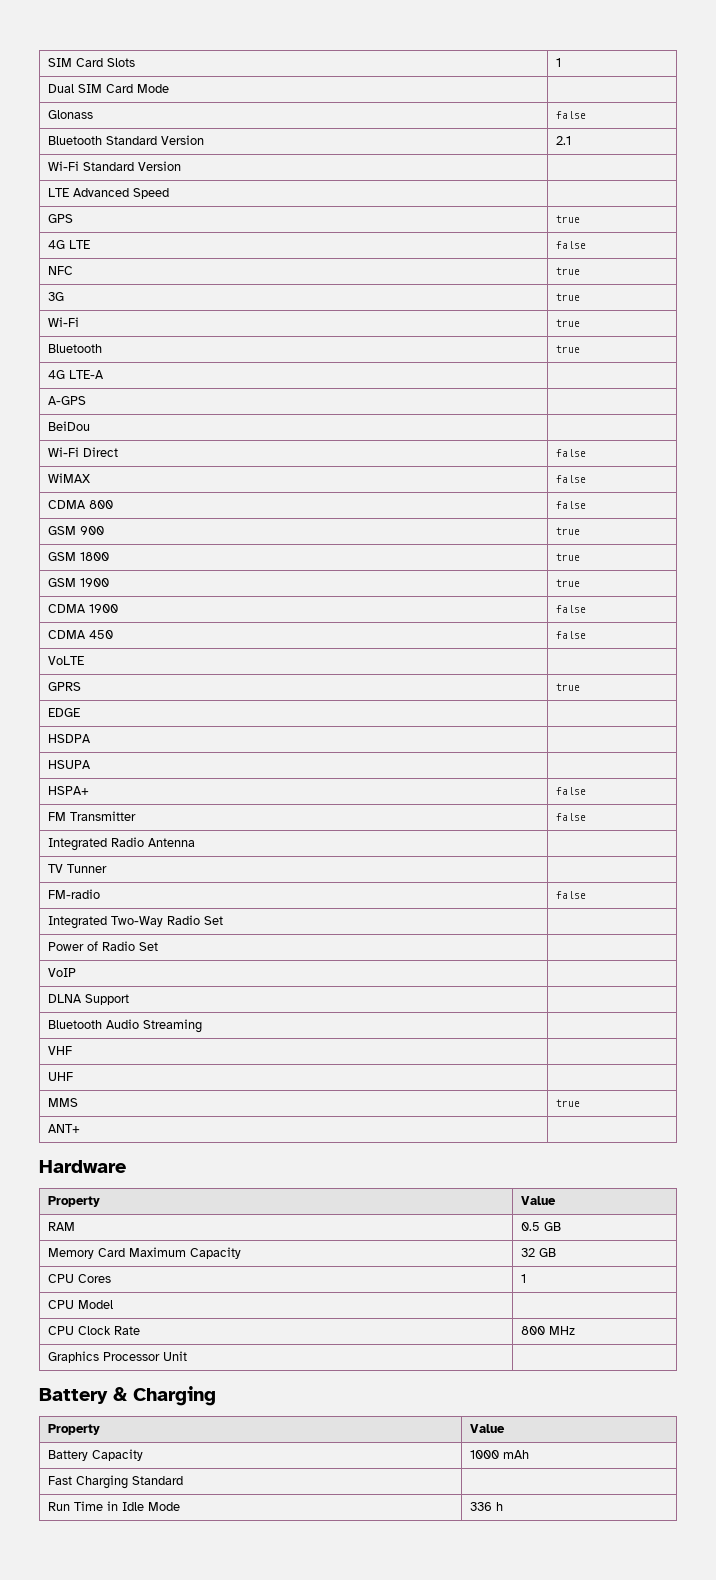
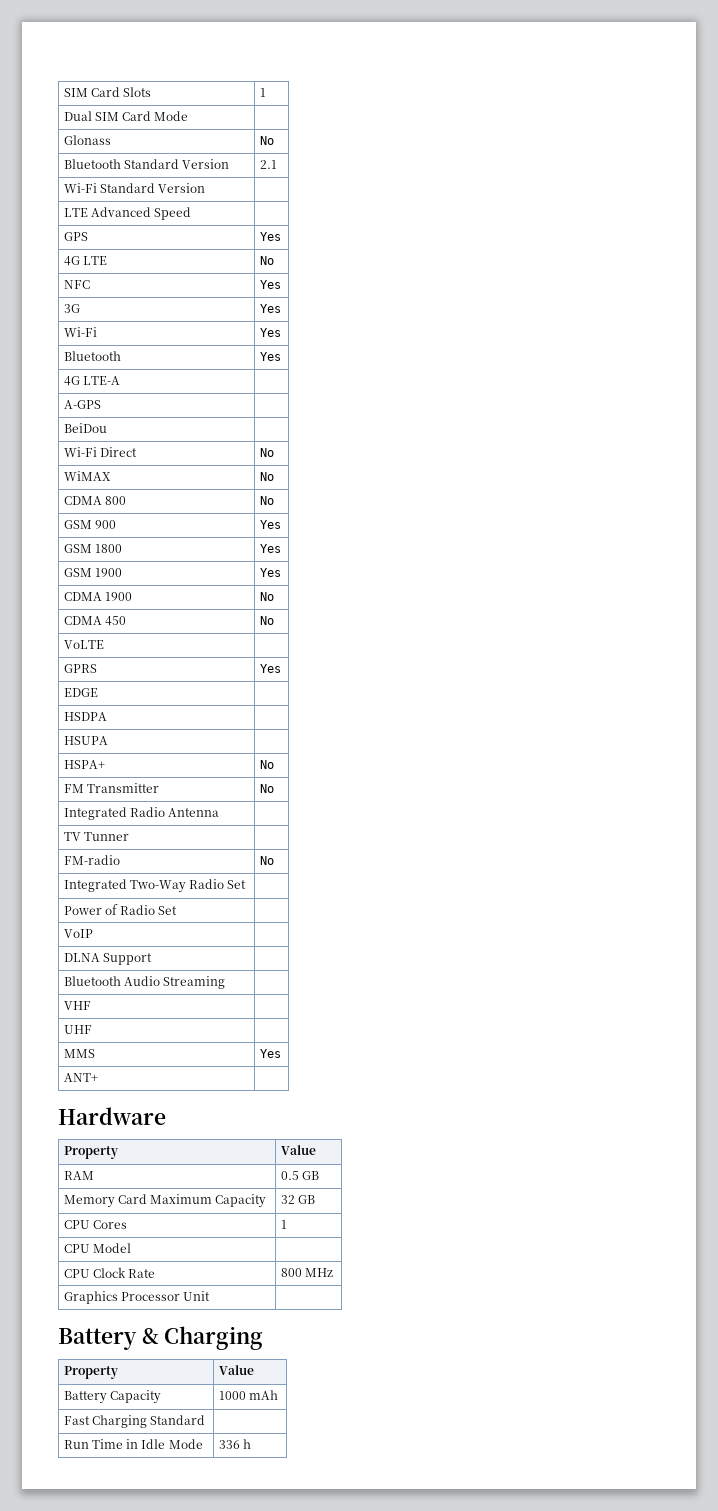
- Glonass | false
+ Glonass | No
- GPS | true
+ GPS | Yes
- 4G LTE | false
+ 4G LTE | No
- NFC | true
+ NFC | Yes
- 3G | true
+ 3G | Yes
- Wi-Fi | true
+ Wi-Fi | Yes
- Bluetooth | true
+ Bluetooth | Yes
- Wi-Fi Direct | false
+ Wi-Fi Direct | No
- WiMAX | false
+ WiMAX | No
- CDMA 800 | false
+ CDMA 800 | No
- GSM 900 | true
+ GSM 900 | Yes
- GSM 1800 | true
+ GSM 1800 | Yes
- GSM 1900 | true
+ GSM 1900 | Yes
- CDMA 1900 | false
+ CDMA 1900 | No
- CDMA 450 | false
+ CDMA 450 | No
- GPRS | true
+ GPRS | Yes
- HSPA+ | false
+ HSPA+ | No
- FM Transmitter | false
+ FM Transmitter | No
- FM-radio | false
+ FM-radio | No
- MMS | true
+ MMS | Yes

